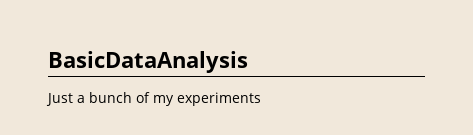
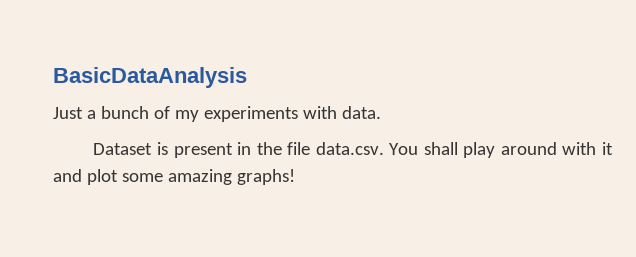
- Just a bunch of my experiments
+ Just a bunch of my experiments with data.
+ Dataset is present in the file data.csv. You shall play around with it and plot some amazing graphs!

